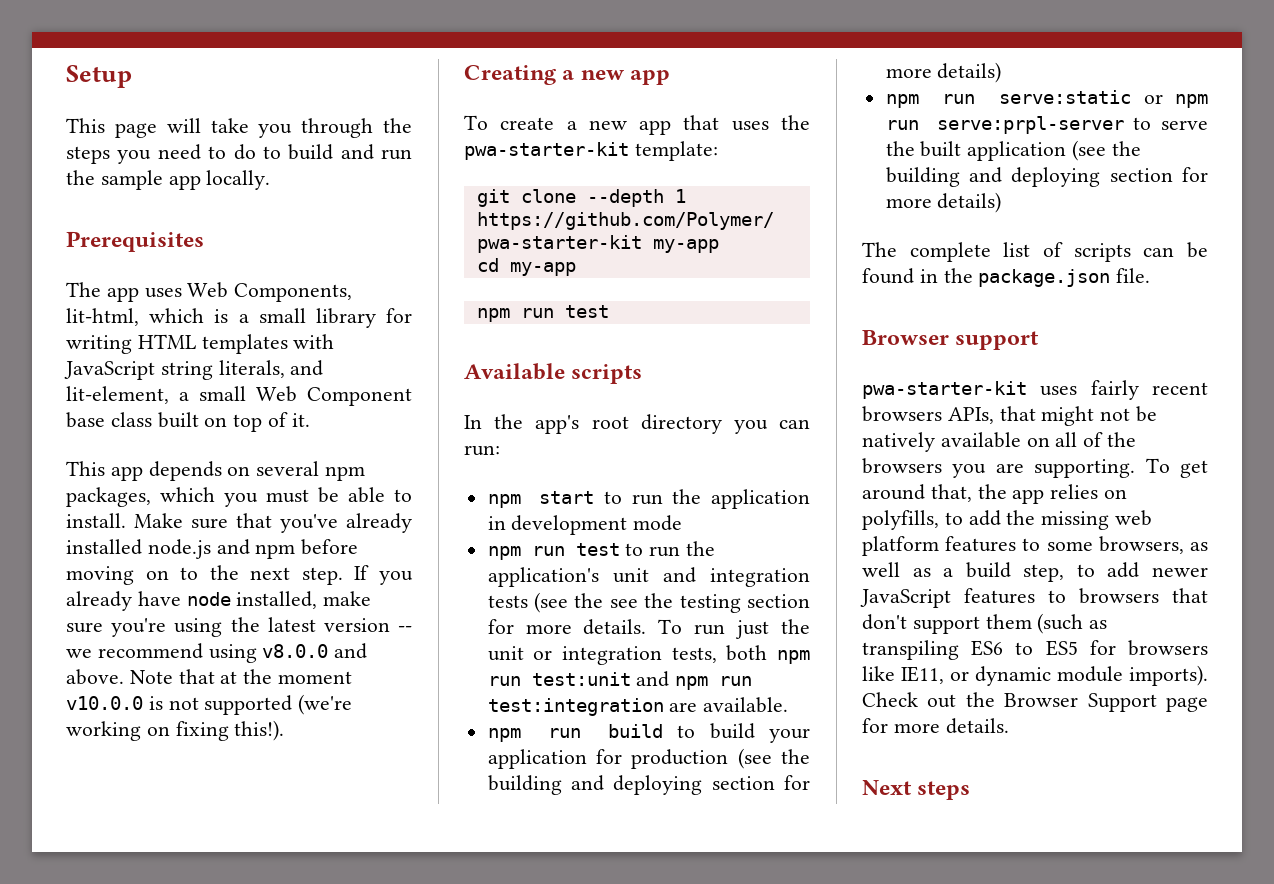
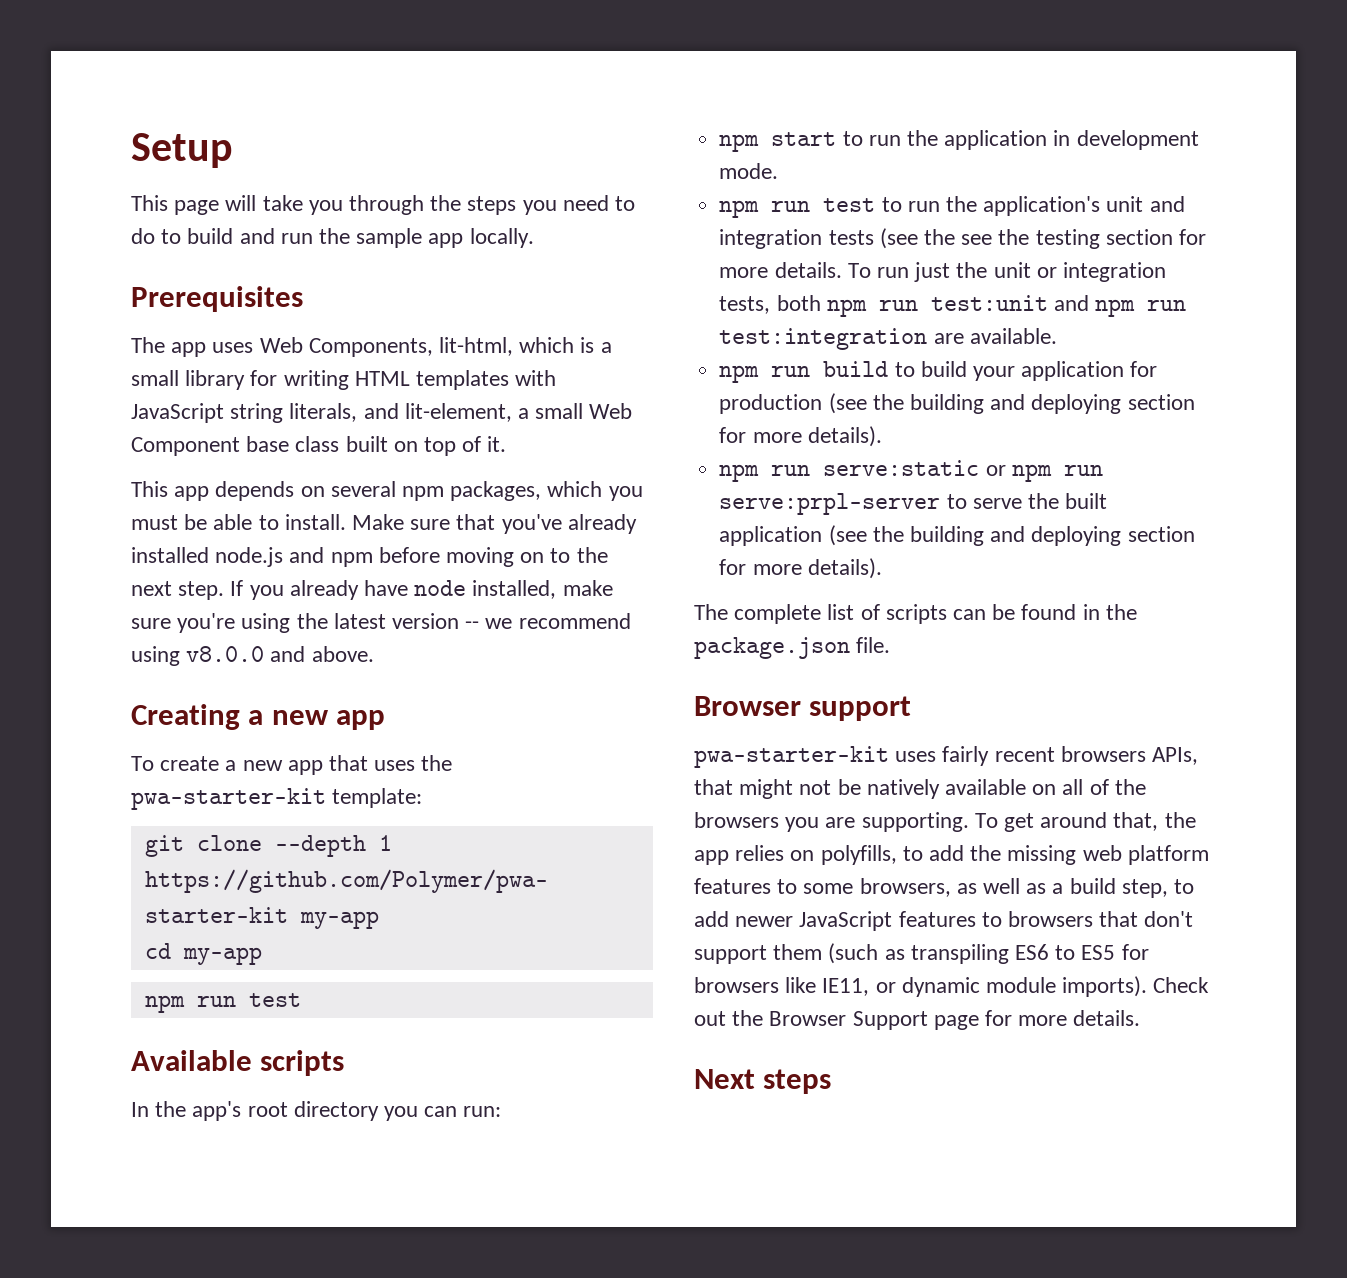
- Note that at the moment v10.0.0 is not supported (we're working on fixing this!).
- npm start to run the application in development mode
+ npm start to run the application in development mode.
- npm run build to build your application for production (see the building and deploying section for more details)
+ npm run build to build your application for production (see the building and deploying section for more details).
- npm run serve:static or npm run serve:prpl-server to serve the built application (see the building and deploying section for more details)
+ npm run serve:static or npm run serve:prpl-server to serve the built application (see the building and deploying section for more details).

